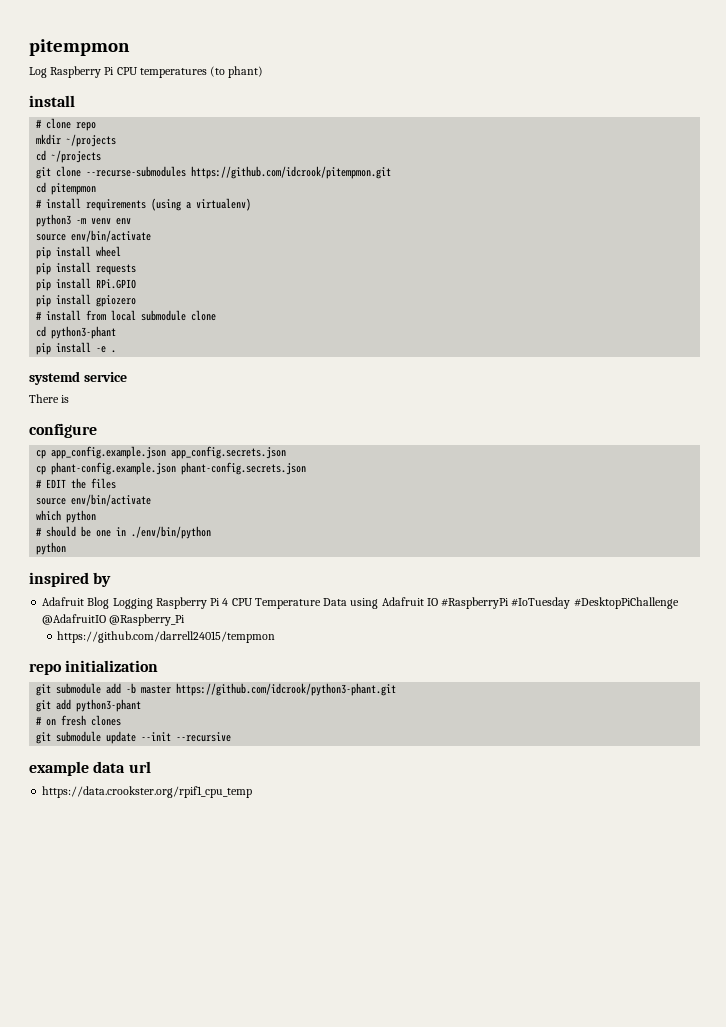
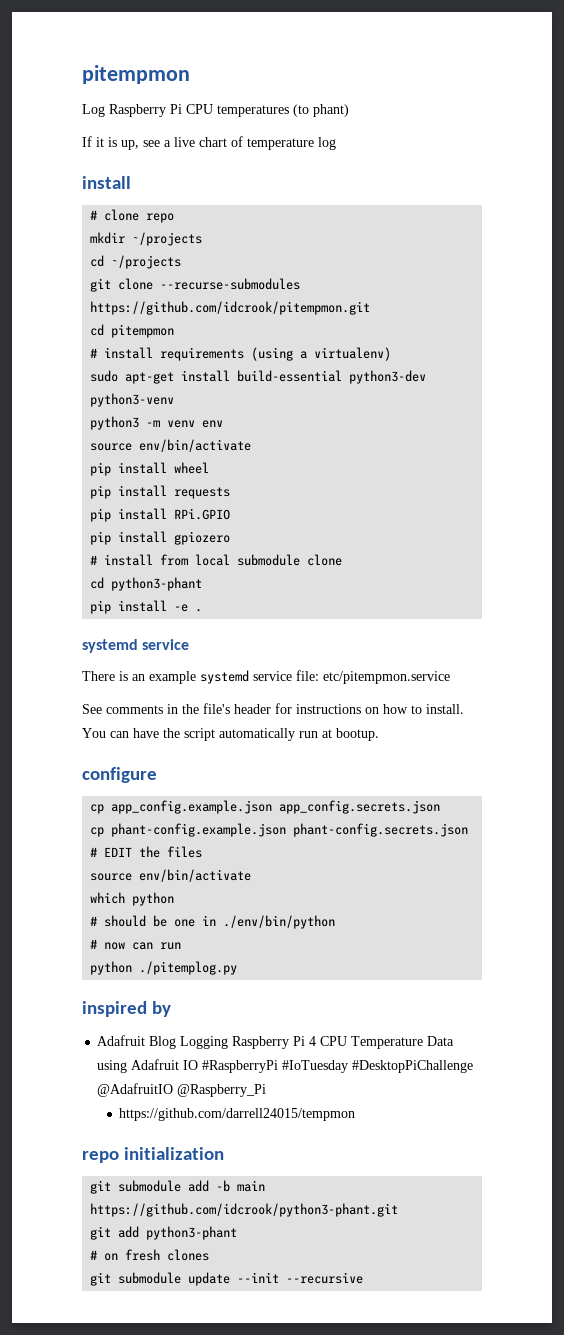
+ If it is up, see a live chart of temperature log
+ sudo apt-get install build-essential python3-dev python3-venv
- There is
+ There is an example systemd service file: etc/pitempmon.service
+ See comments in the file's header for instructions on how to install. You can have the script automatically run at bootup.
  # should be one in ./env/bin/python
- python
+ # now can run
+ python ./pitemplog.py
- git submodule add -b master https://github.com/idcrook/python3-phant.git
+ git submodule add -b main https://github.com/idcrook/python3-phant.git
- example data url
- https://data.crookster.org/rpif1_cpu_temp

